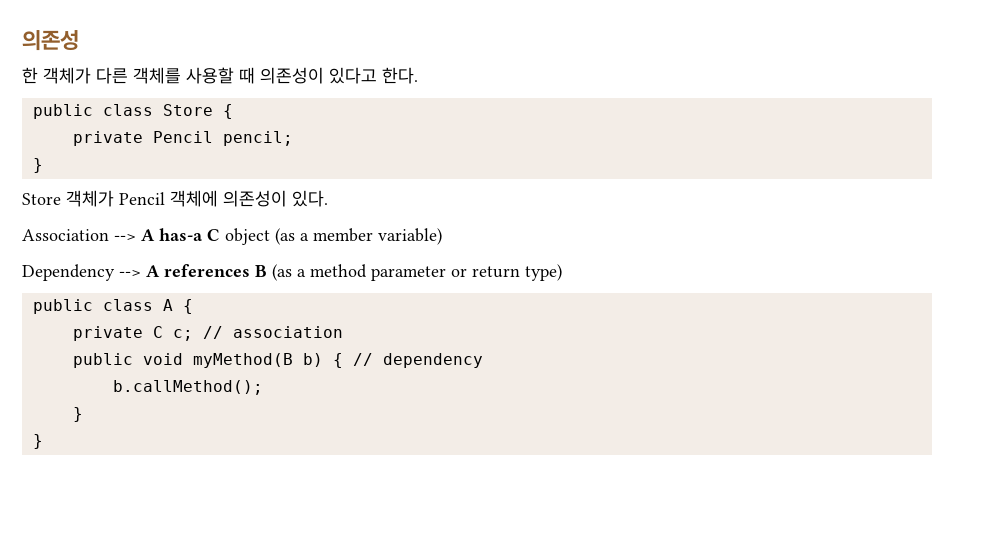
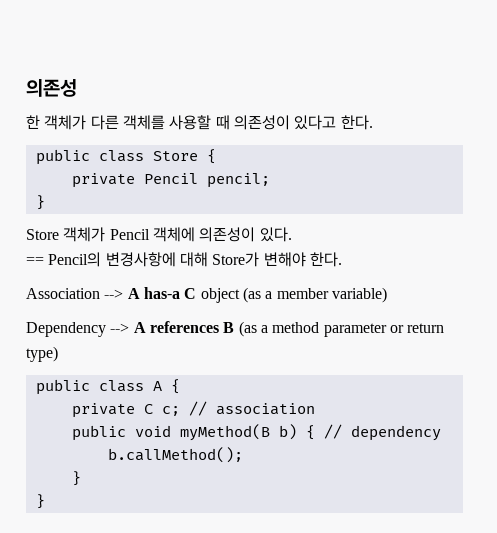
+ == Pencil의 변경사항에 대해 Store가 변해야 한다.

